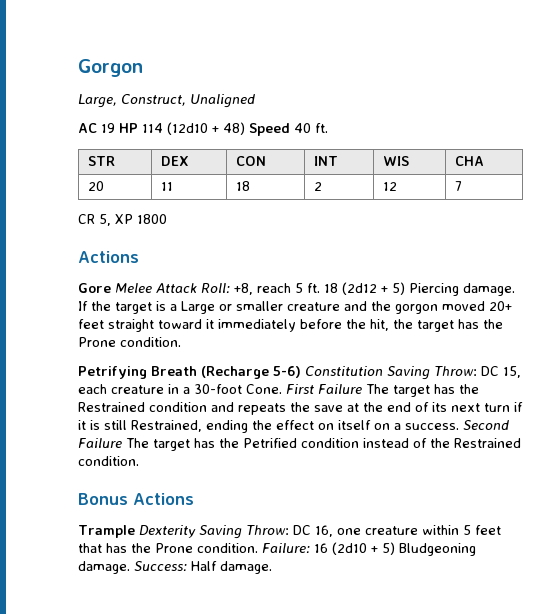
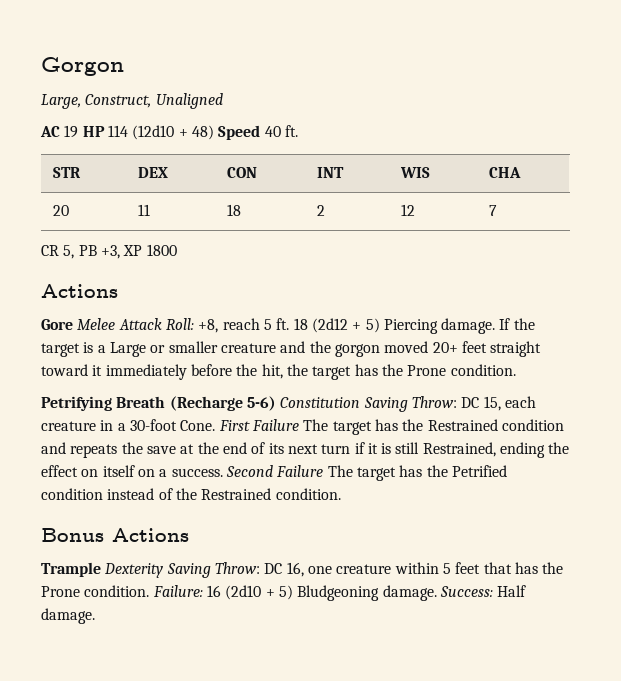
- CR 5, XP 1800
+ CR 5, PB +3, XP 1800

